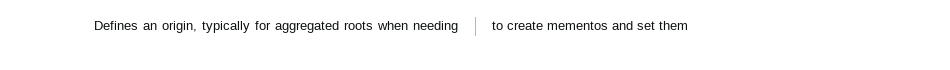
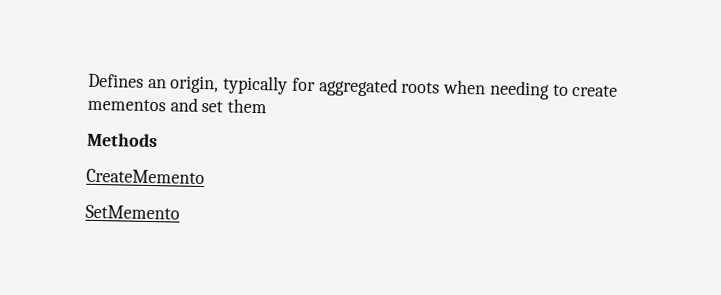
+ Methods
+ CreateMemento
+ SetMemento

